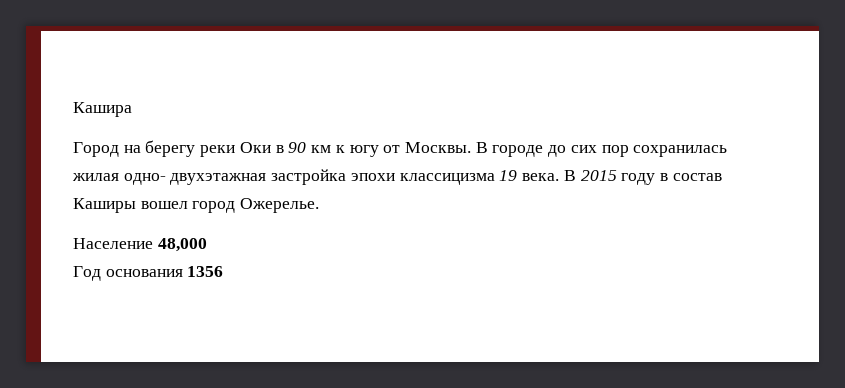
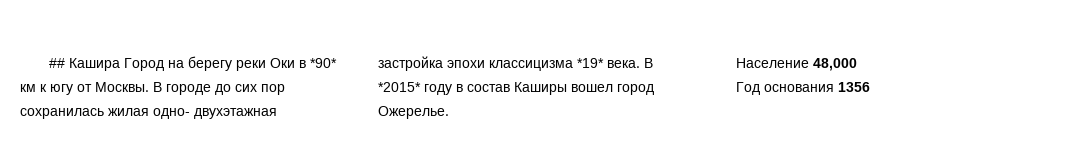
- Кашира
- Город на берегу реки Оки в 90 км к югу от Москвы.
+ ## Кашира Город на берегу реки Оки в *90* км к югу от Москвы.
- В городе до сих пор сохранилась жилая одно- двухэтажная застройка эпохи классицизма 19 века.
+ В городе до сих пор сохранилась жилая одно- двухэтажная застройка эпохи классицизма *19* века.
- В 2015 году в состав Каширы вошел город Ожерелье.
+ В *2015* году в состав Каширы вошел город Ожерелье.

